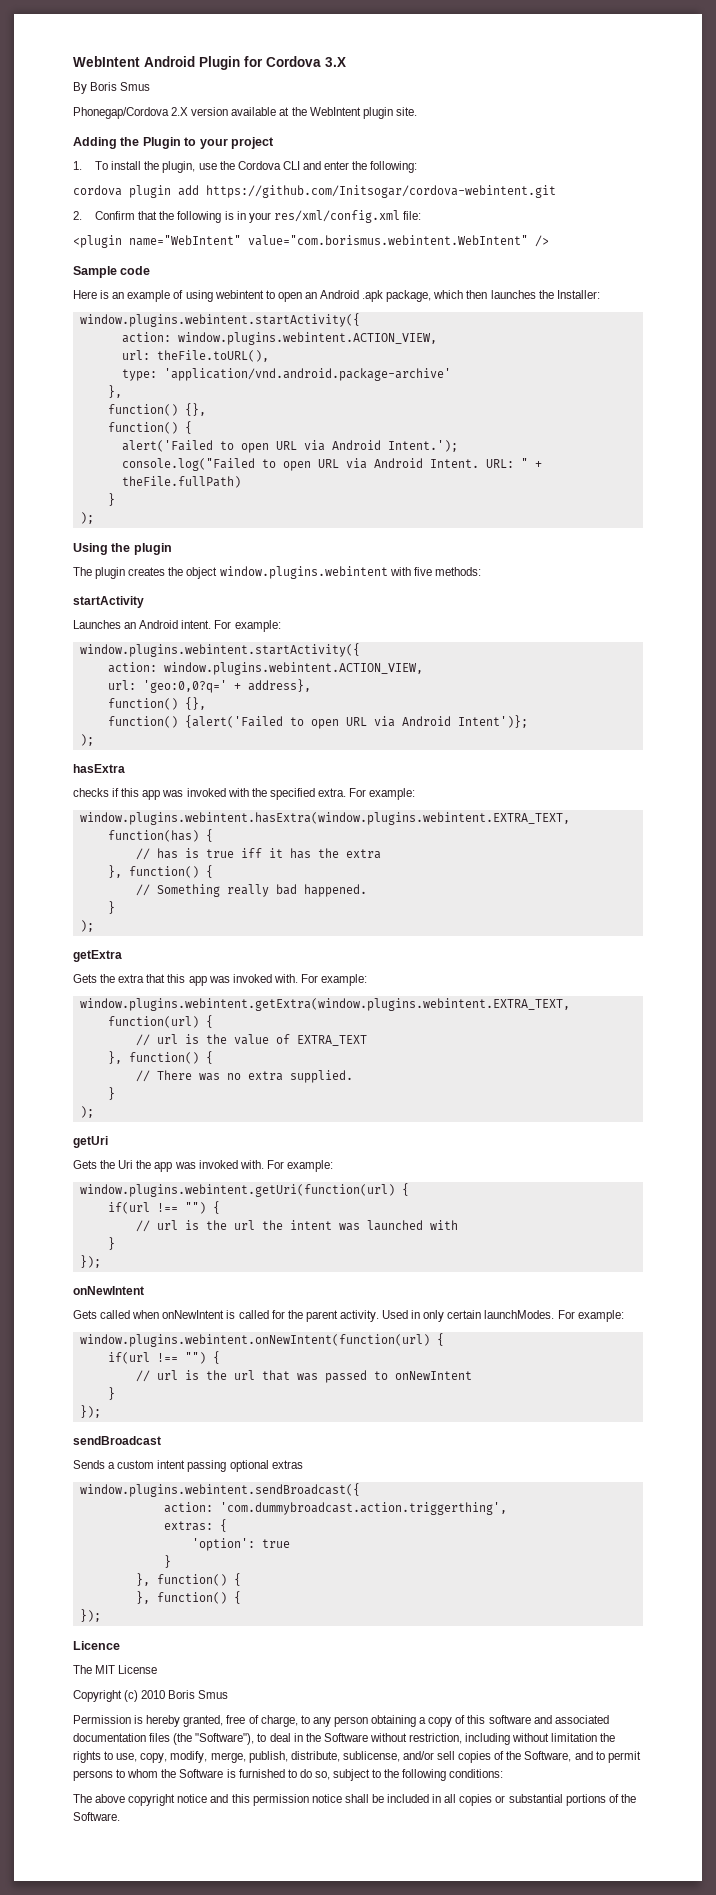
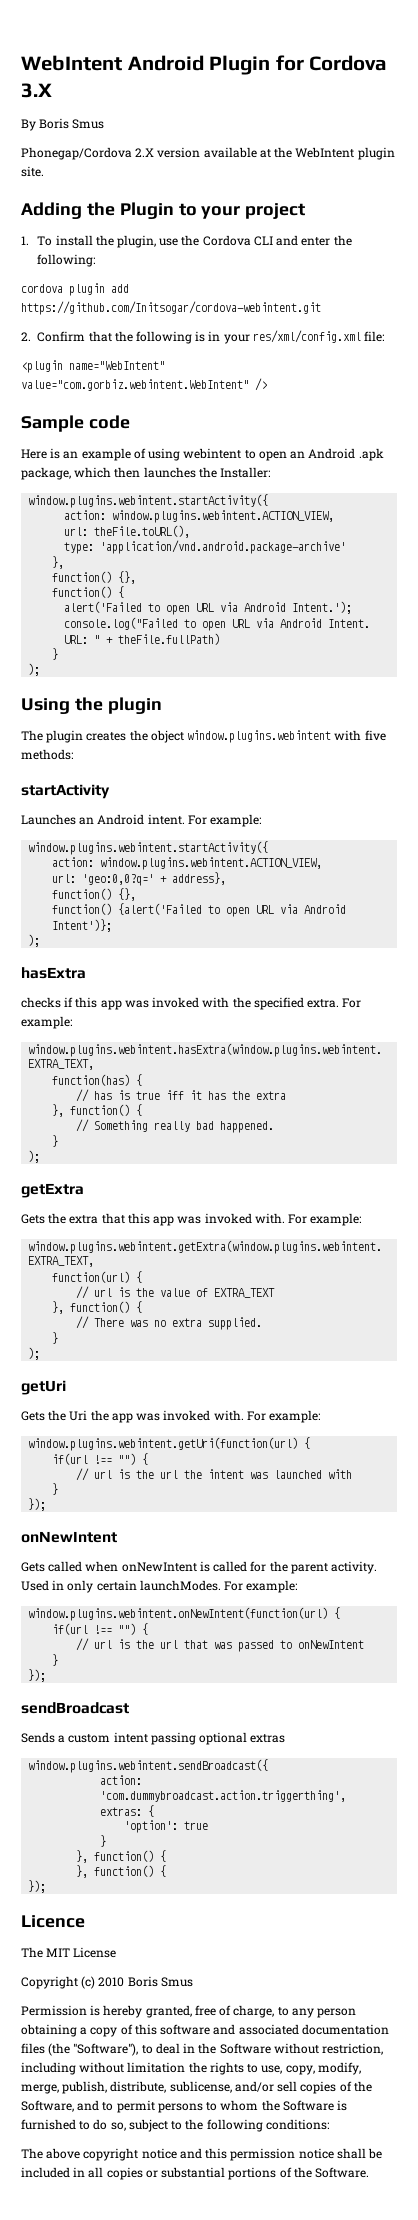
- <plugin name="WebIntent" value="com.borismus.webintent.WebIntent" />
+ <plugin name="WebIntent" value="com.gorbiz.webintent.WebIntent" />

